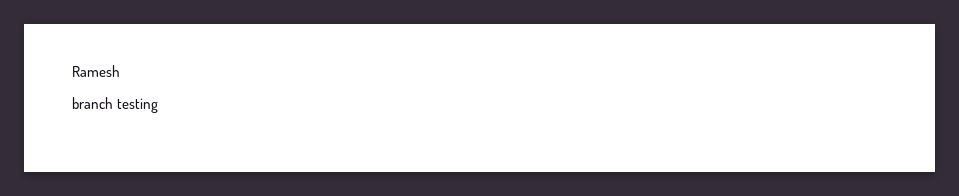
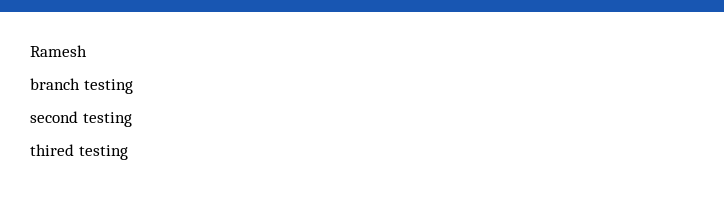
+ second testing
+ thired testing

